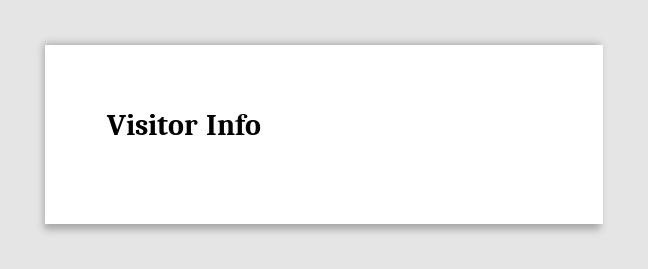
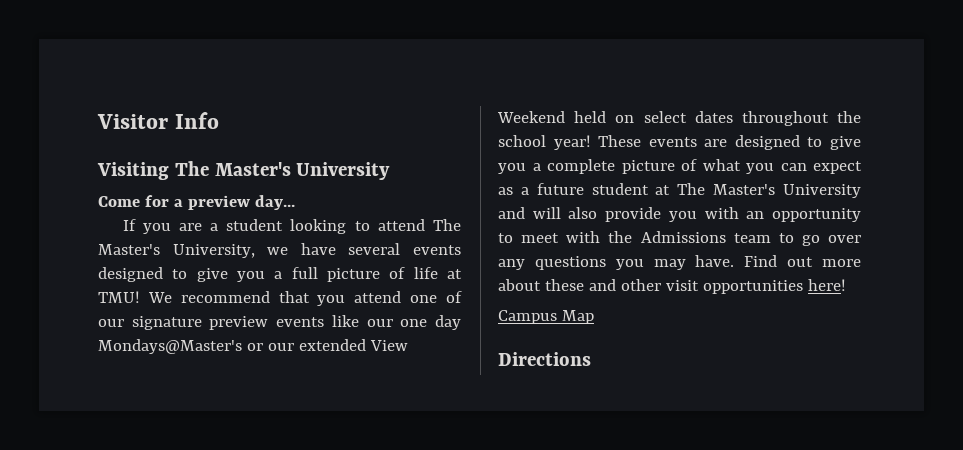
+ Visiting The Master's University
+ Come for a preview day...
+ If you are a student looking to attend The Master's University, we have several events designed to give you a full picture of life at TMU! We recommend that you attend one of our signature preview events like our one day Mondays@Master's or our extended View Weekend held on select dates throughout the school year! These events are designed to give you a complete picture of what you can expect as a future student at The Master's University and will also provide you with an opportunity to meet with the Admissions team to go over any questions you may have. Find out more about these and other visit opportunities here!
+ Campus Map
+ Directions

